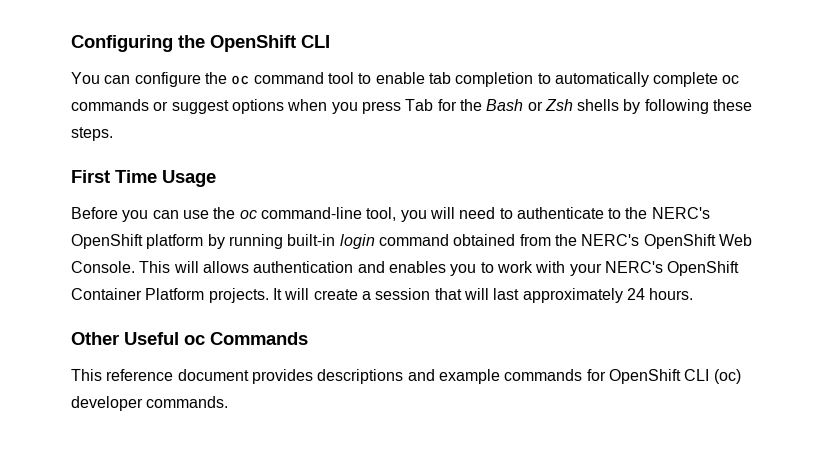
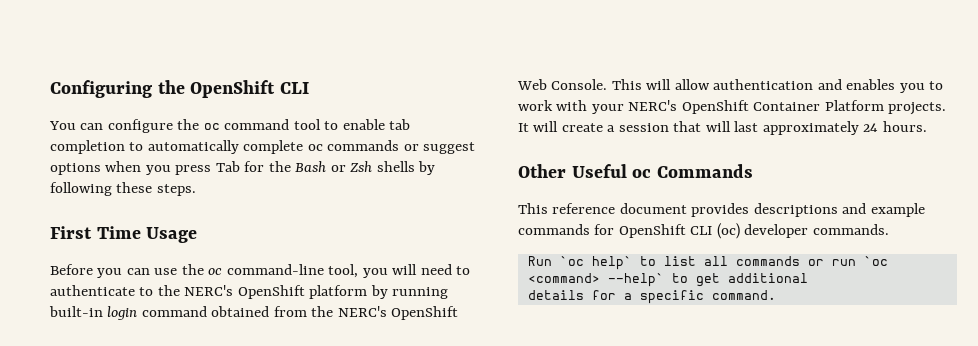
- This will allows authentication and enables you to work with your NERC's OpenShift Container Platform projects.
+ This will allow authentication and enables you to work with your NERC's OpenShift Container Platform projects.
+ Run `oc help` to list all commands or run `oc <command> --help` to get additional
+ details for a specific command.

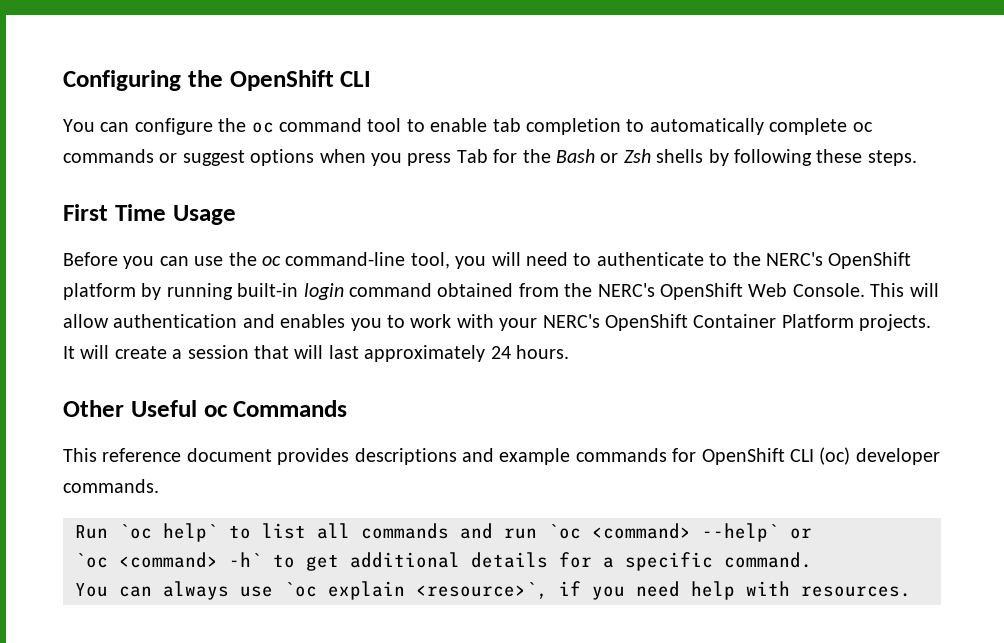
- Run `oc help` to list all commands or run `oc <command> --help` to get additional
- details for a specific command.
+ Run `oc help` to list all commands and run `oc <command> --help` or
+ `oc <command> -h` to get additional details for a specific command.
+ You can always use `oc explain <resource>`, if you need help with resources.

